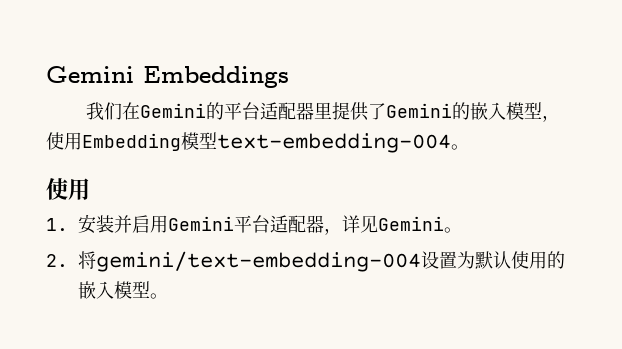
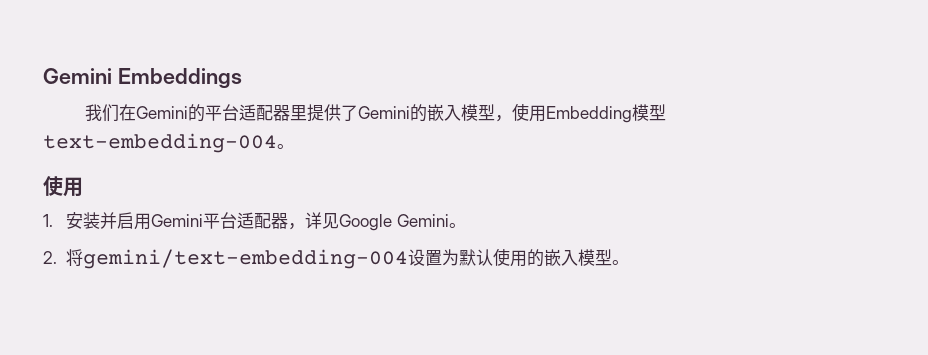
- 1.安装并启用Gemini平台适配器，详见Gemini。
+ 1.安装并启用Gemini平台适配器，详见Google Gemini。

